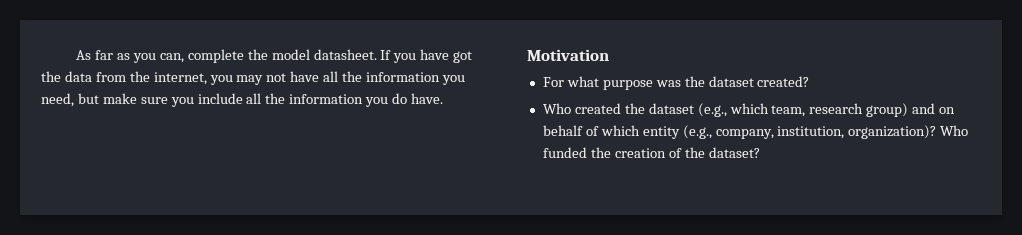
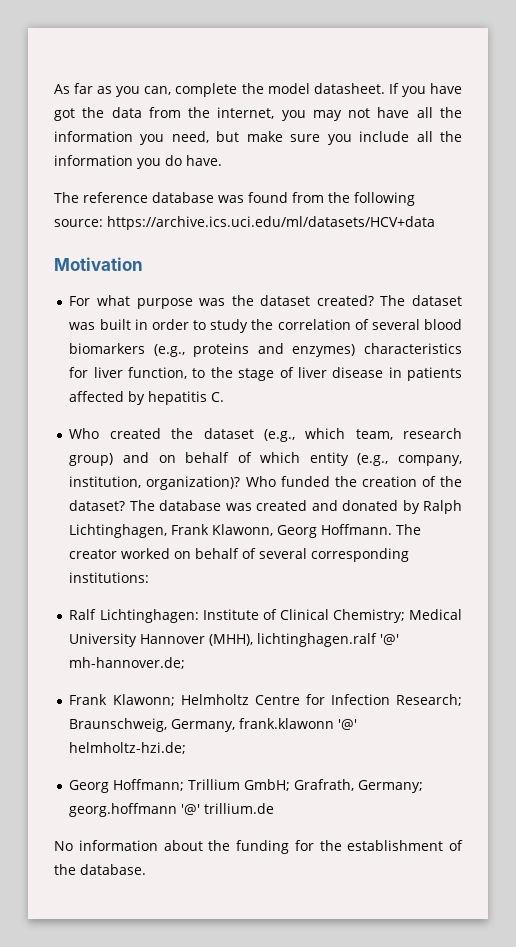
+ The reference database was found from the following source: https://archive.ics.uci.edu/ml/datasets/HCV+data
+ The dataset was built in order to study the correlation of several blood biomarkers (e.g., proteins and enzymes) characteristics for liver function, to the stage of liver disease in patients affected by hepatitis C.
+ The database was created and donated by Ralph Lichtinghagen, Frank Klawonn, Georg Hoffmann. The creator worked on behalf of several corresponding institutions:
+ Ralf Lichtinghagen: Institute of Clinical Chemistry; Medical University Hannover (MHH), lichtinghagen.ralf '@' mh-hannover.de;
+ Frank Klawonn; Helmholtz Centre for Infection Research; Braunschweig, Germany, frank.klawonn '@' helmholtz-hzi.de;
+ Georg Hoffmann; Trillium GmbH; Grafrath, Germany; georg.hoffmann '@' trillium.de
+ No information about the funding for the establishment of the database.

